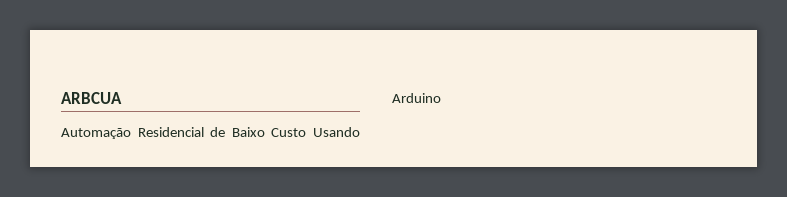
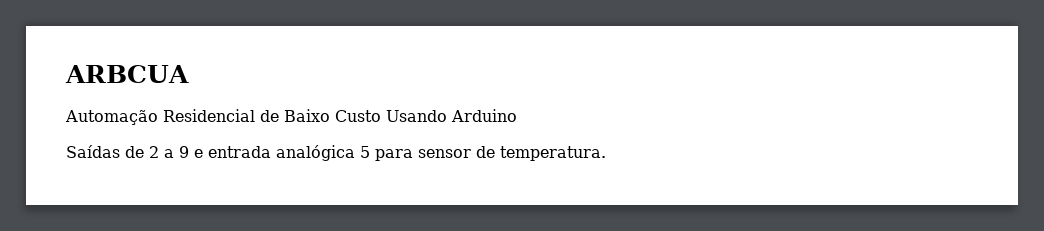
+ Saídas de 2 a 9 e entrada analógica 5 para sensor de temperatura.

